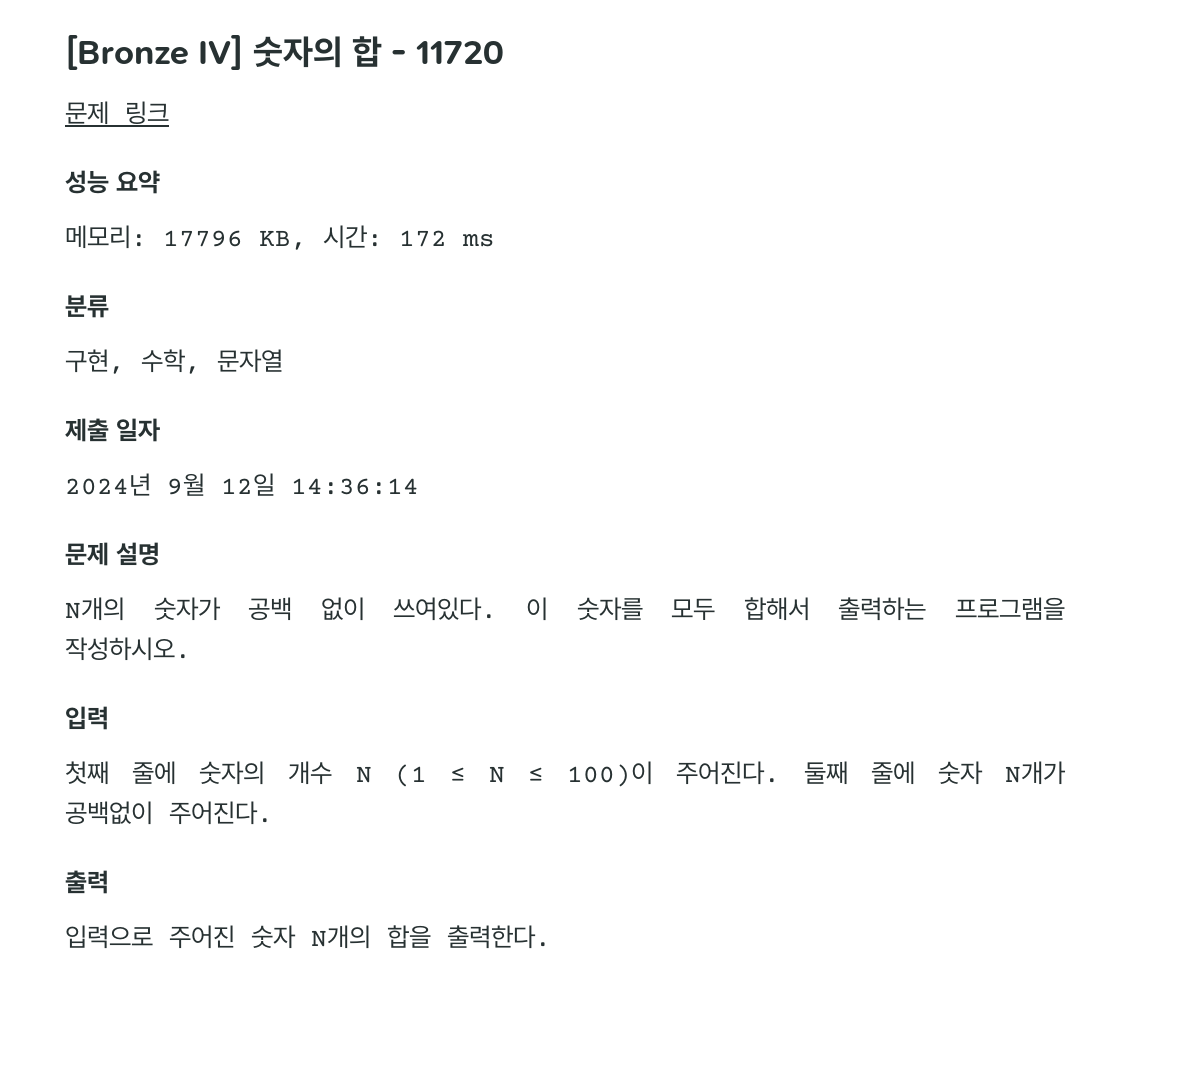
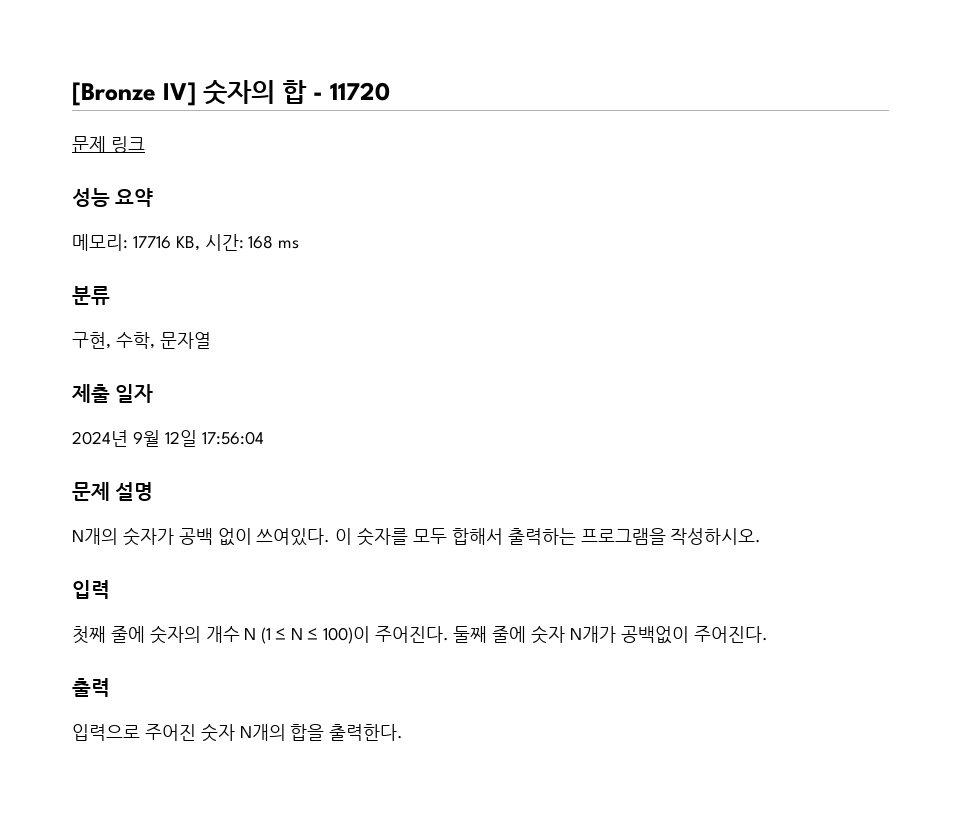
- 메모리: 17796 KB, 시간: 172 ms
+ 메모리: 17716 KB, 시간: 168 ms
- 2024년 9월 12일 14:36:14
+ 2024년 9월 12일 17:56:04

